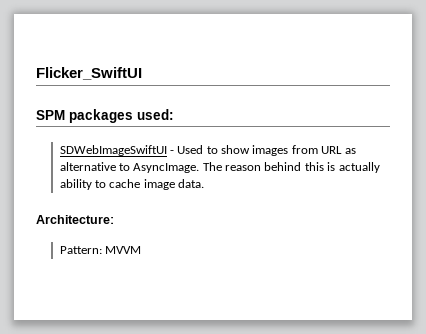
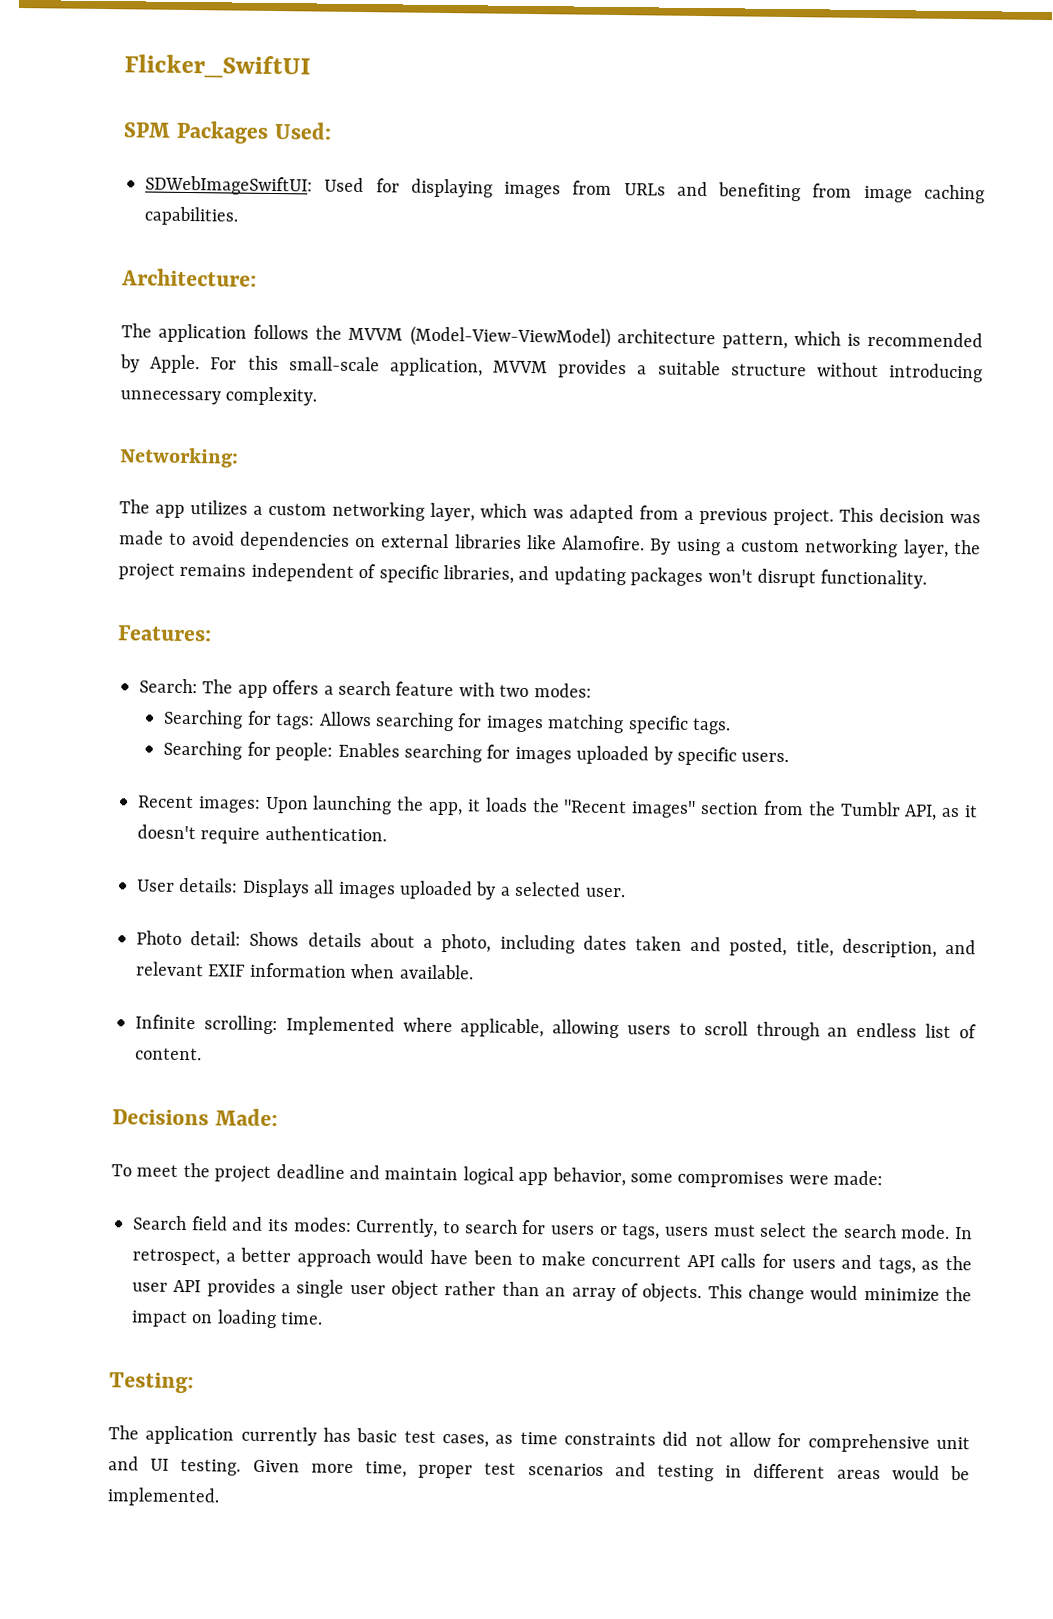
- SPM packages used:
- SDWebImageSwiftUI - Used to show images from URL as alternative to AsyncImage. The reason behind this is actually ability to cache image data.
+ SPM Packages Used:
+ SDWebImageSwiftUI: Used for displaying images from URLs and benefiting from image caching capabilities.
  Architecture:
- Pattern: MVVM
+ The application follows the MVVM (Model-View-ViewModel) architecture pattern, which is recommended by Apple. For this small-scale application, MVVM provides a suitable structure without introducing unnecessary complexity.
+ Networking:
+ The app utilizes a custom networking layer, which was adapted from a previous project. This decision was made to avoid dependencies on external libraries like Alamofire. By using a custom networking layer, the project remains independent of specific libraries, and updating packages won't disrupt functionality.
+ Features:
+ Search: The app offers a search feature with two modes:
+ Searching for tags: Allows searching for images matching specific tags.
+ Searching for people: Enables searching for images uploaded by specific users.
+ Recent images: Upon launching the app, it loads the "Recent images" section from the Tumblr API, as it doesn't require authentication.
+ User details: Displays all images uploaded by a selected user.
+ Photo detail: Shows details about a photo, including dates taken and posted, title, description, and relevant EXIF information when available.
+ Infinite scrolling: Implemented where applicable, allowing users to scroll through an endless list of content.
+ Decisions Made:
+ To meet the project deadline and maintain logical app behavior, some compromises were made:
+ Search field and its modes: Currently, to search for users or tags, users must select the search mode. In retrospect, a better approach would have been to make concurrent API calls for users and tags, as the user API provides a single user object rather than an array of objects. This change would minimize the impact on loading time.
+ Testing:
+ The application currently has basic test cases, as time constraints did not allow for comprehensive unit and UI testing. Given more time, proper test scenarios and testing in different areas would be implemented.

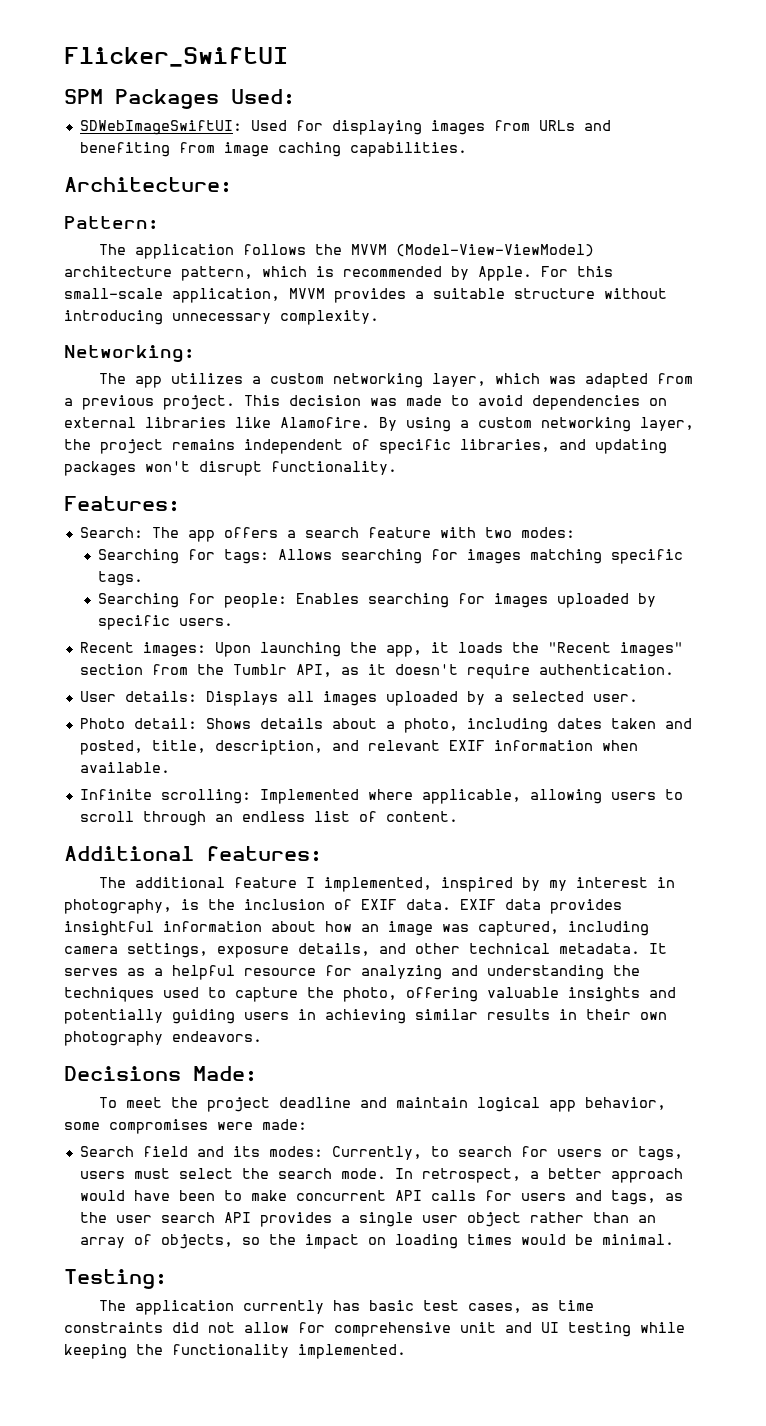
+ Pattern:
+ Additional features:
+ The additional feature I implemented, inspired by my interest in photography, is the inclusion of EXIF data. EXIF data provides insightful information about how an image was captured, including camera settings, exposure details, and other technical metadata. It serves as a helpful resource for analyzing and understanding the techniques used to capture the photo, offering valuable insights and potentially guiding users in achieving similar results in their own photography endeavors.
- In retrospect, a better approach would have been to make concurrent API calls for users and tags, as the user API provides a single user object rather than an array of objects. This change would minimize the impact on loading time.
+ In retrospect, a better approach would have been to make concurrent API calls for users and tags, as the user search API provides a single user object rather than an array of objects, so the impact on loading times would be minimal.
- The application currently has basic test cases, as time constraints did not allow for comprehensive unit and UI testing. Given more time, proper test scenarios and testing in different areas would be implemented.
+ The application currently has basic test cases, as time constraints did not allow for comprehensive unit and UI testing while keeping the functionality implemented.

